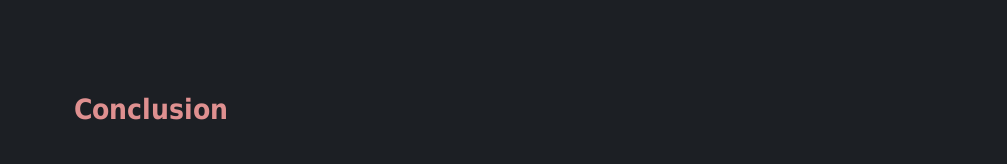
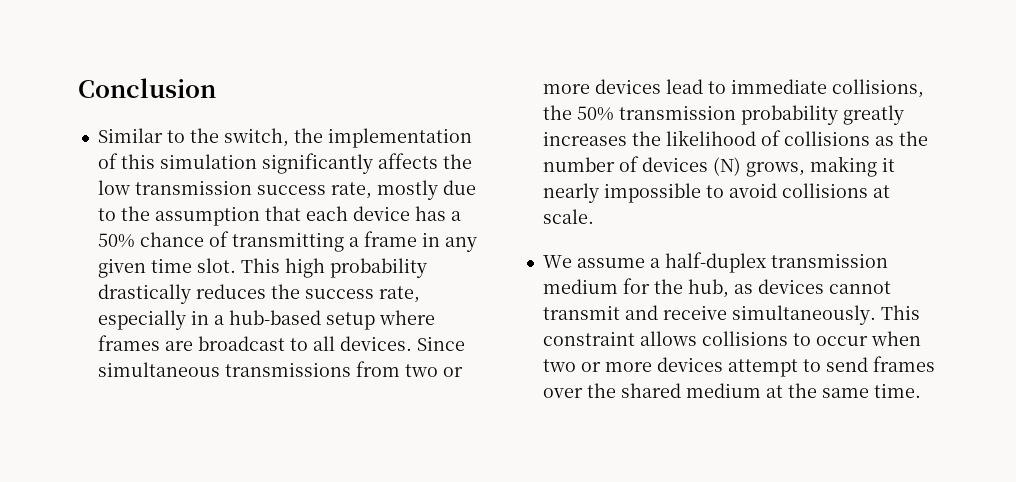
+ Similar to the switch, the implementation of this simulation significantly affects the low transmission success rate, mostly due to the assumption that each device has a 50% chance of transmitting a frame in any given time slot. This high probability drastically reduces the success rate, especially in a hub-based setup where frames are broadcast to all devices. Since simultaneous transmissions from two or more devices lead to immediate collisions, the 50% transmission probability greatly increases the likelihood of collisions as the number of devices (N) grows, making it nearly impossible to avoid collisions at scale.
+ We assume a half-duplex transmission medium for the hub, as devices cannot transmit and receive simultaneously. This constraint allows collisions to occur when two or more devices attempt to send frames over the shared medium at the same time.

